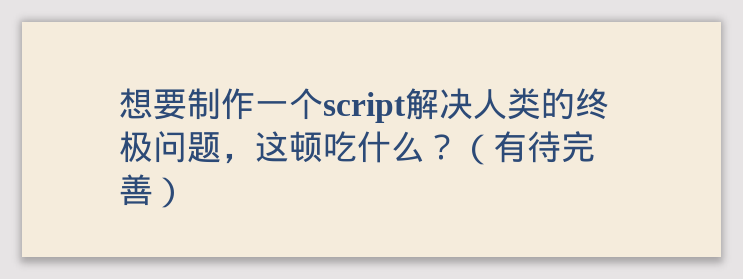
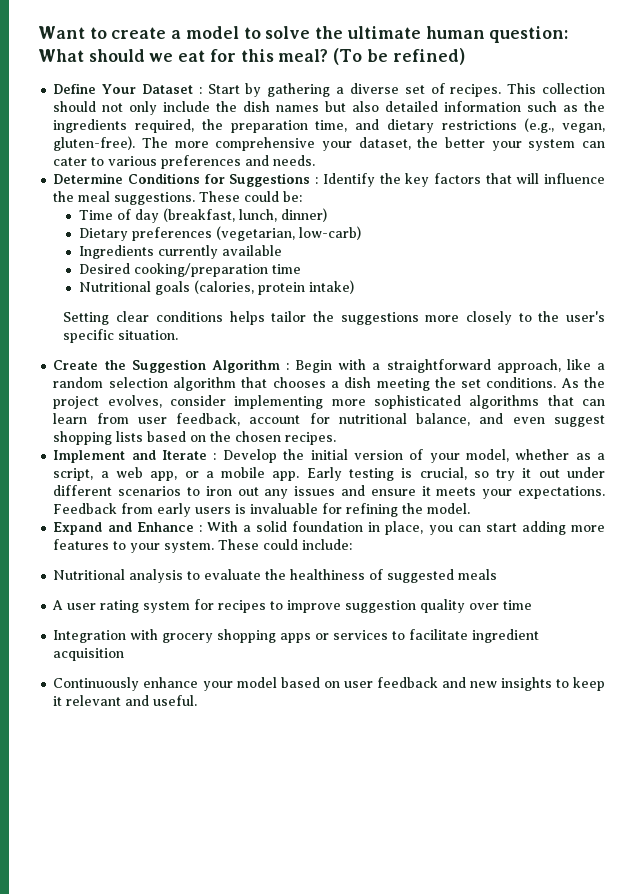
- 想要制作一个script解决人类的终极问题，这顿吃什么？（有待完善）
+ Want to create a model to solve the ultimate human question: What should we eat for this meal? (To be refined)
+ Define Your Dataset : Start by gathering a diverse set of recipes. This collection should not only include the dish names but also detailed information such as the ingredients required, the preparation time, and dietary restrictions (e.g., vegan, gluten-free). The more comprehensive your dataset, the better your system can cater to various preferences and needs.
+ Determine Conditions for Suggestions : Identify the key factors that will influence the meal suggestions. These could be:
+ Time of day (breakfast, lunch, dinner)
+ Dietary preferences (vegetarian, low-carb)
+ Ingredients currently available
+ Desired cooking/preparation time
+ Nutritional goals (calories, protein intake)
+ Setting clear conditions helps tailor the suggestions more closely to the user's specific situation.
+ Create the Suggestion Algorithm : Begin with a straightforward approach, like a random selection algorithm that chooses a dish meeting the set conditions. As the project evolves, consider implementing more sophisticated algorithms that can learn from user feedback, account for nutritional balance, and even suggest shopping lists based on the chosen recipes.
+ Implement and Iterate : Develop the initial version of your model, whether as a script, a web app, or a mobile app. Early testing is crucial, so try it out under different scenarios to iron out any issues and ensure it meets your expectations. Feedback from early users is invaluable for refining the model.
+ Expand and Enhance : With a solid foundation in place, you can start adding more features to your system. These could include:
+ Nutritional analysis to evaluate the healthiness of suggested meals
+ A user rating system for recipes to improve suggestion quality over time
+ Integration with grocery shopping apps or services to facilitate ingredient acquisition
+ Continuously enhance your model based on user feedback and new insights to keep it relevant and useful.

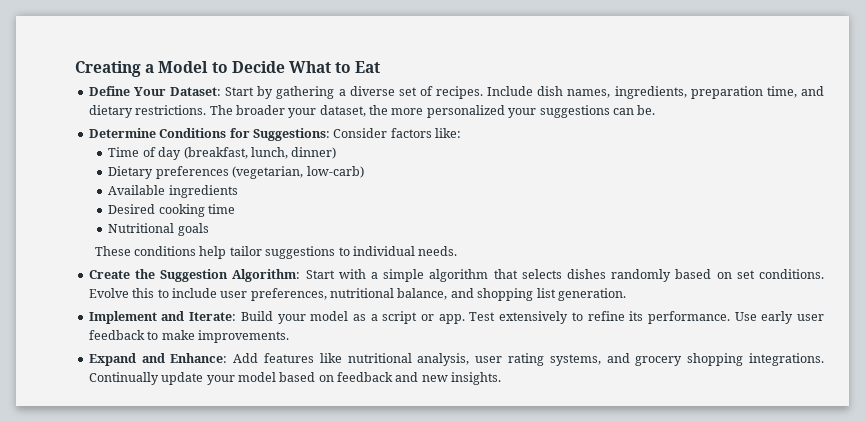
- Want to create a model to solve the ultimate human question: What should we eat for this meal? (To be refined)
+ Creating a Model to Decide What to Eat
- Define Your Dataset : Start by gathering a diverse set of recipes.
+ Define Your Dataset: Start by gathering a diverse set of recipes.
- This collection should not only include the dish names but also detailed information such as the ingredients required, the preparation time, and dietary restrictions (e.g., vegan, gluten-free). The more comprehensive your dataset, the better your system can cater to various preferences and needs.
- Determine Conditions for Suggestions : Identify the key factors that will influence the meal suggestions. These could be:
+ Include dish names, ingredients, preparation time, and dietary restrictions. The broader your dataset, the more personalized your suggestions can be.
+ Determine Conditions for Suggestions: Consider factors like:
- Ingredients currently available
+ Available ingredients
- Desired cooking/preparation time
+ Desired cooking time
- Nutritional goals (calories, protein intake)
- Setting clear conditions helps tailor the suggestions more closely to the user's specific situation.
- Create the Suggestion Algorithm : Begin with a straightforward approach, like a random selection algorithm that chooses a dish meeting the set conditions. As the project evolves, consider implementing more sophisticated algorithms that can learn from user feedback, account for nutritional balance, and even suggest shopping lists based on the chosen recipes.
- Implement and Iterate : Develop the initial version of your model, whether as a script, a web app, or a mobile app. Early testing is crucial, so try it out under different scenarios to iron out any issues and ensure it meets your expectations. Feedback from early users is invaluable for refining the model.
- Expand and Enhance : With a solid foundation in place, you can start adding more features to your system. These could include:
- Nutritional analysis to evaluate the healthiness of suggested meals
- A user rating system for recipes to improve suggestion quality over time
- Integration with grocery shopping apps or services to facilitate ingredient acquisition
- Continuously enhance your model based on user feedback and new insights to keep it relevant and useful.
+ Nutritional goals
+ These conditions help tailor suggestions to individual needs.
+ Create the Suggestion Algorithm: Start with a simple algorithm that selects dishes randomly based on set conditions. Evolve this to include user preferences, nutritional balance, and shopping list generation.
+ Implement and Iterate: Build your model as a script or app. Test extensively to refine its performance. Use early user feedback to make improvements.
+ Expand and Enhance: Add features like nutritional analysis, user rating systems, and grocery shopping integrations. Continually update your model based on feedback and new insights.

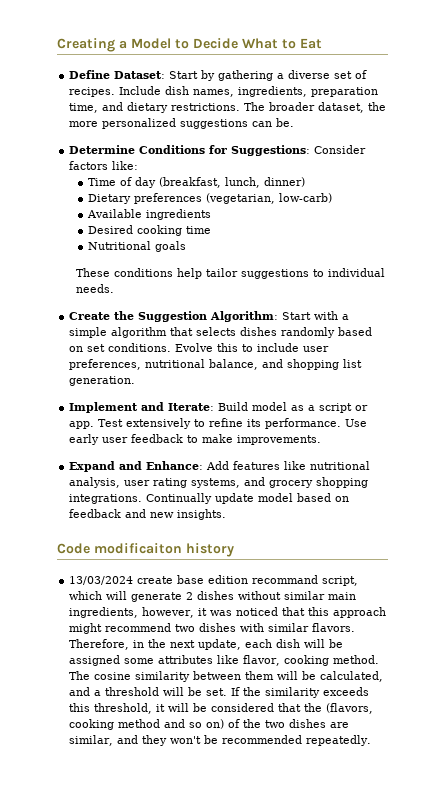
- Define Your Dataset: Start by gathering a diverse set of recipes.
+ Define Dataset: Start by gathering a diverse set of recipes.
- The broader your dataset, the more personalized your suggestions can be.
+ The broader dataset, the more personalized suggestions can be.
- Implement and Iterate: Build your model as a script or app.
+ Implement and Iterate: Build model as a script or app.
- Continually update your model based on feedback and new insights.
+ Continually update model based on feedback and new insights.
+ Code modificaiton history
+ 13/03/2024 create base edition recommand script, which will generate 2 dishes without similar main ingredients, however, it was noticed that this approach might recommend two dishes with similar flavors. Therefore, in the next update, each dish will be assigned some attributes like flavor, cooking method. The cosine similarity between them will be calculated, and a threshold will be set. If the similarity exceeds this threshold, it will be considered that the (flavors, cooking method and so on) of the two dishes are similar, and they won't be recommended repeatedly.

